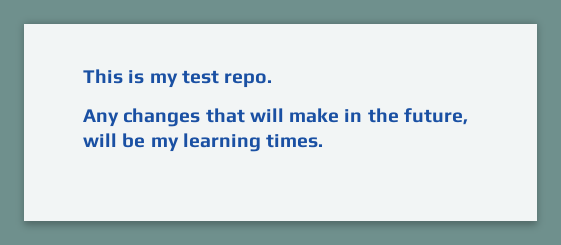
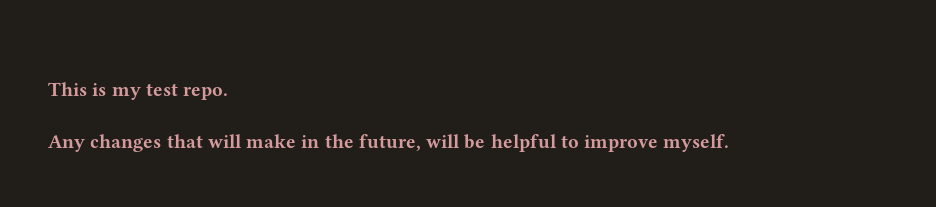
- Any changes that will make in the future, will be my learning times.
+ Any changes that will make in the future, will be helpful to improve myself.

